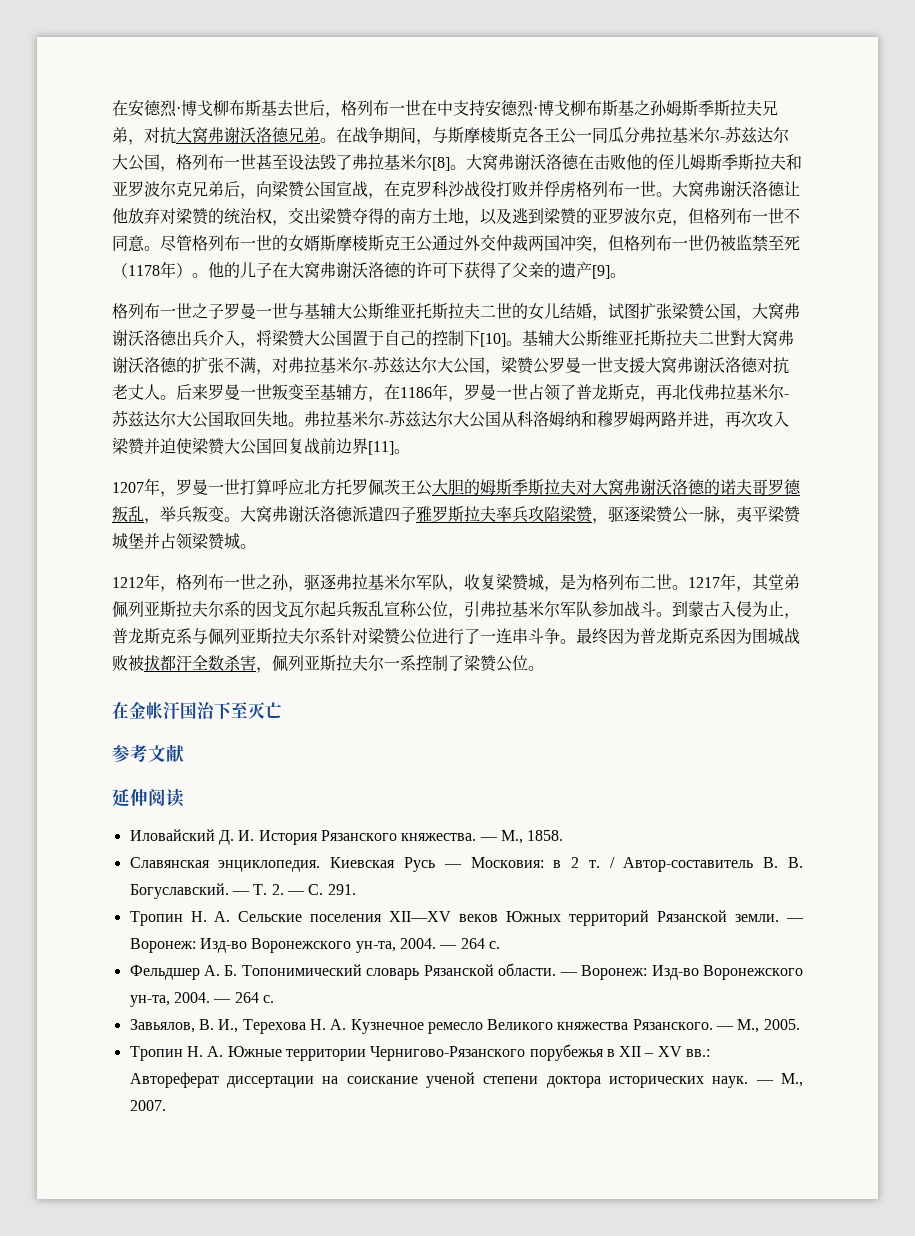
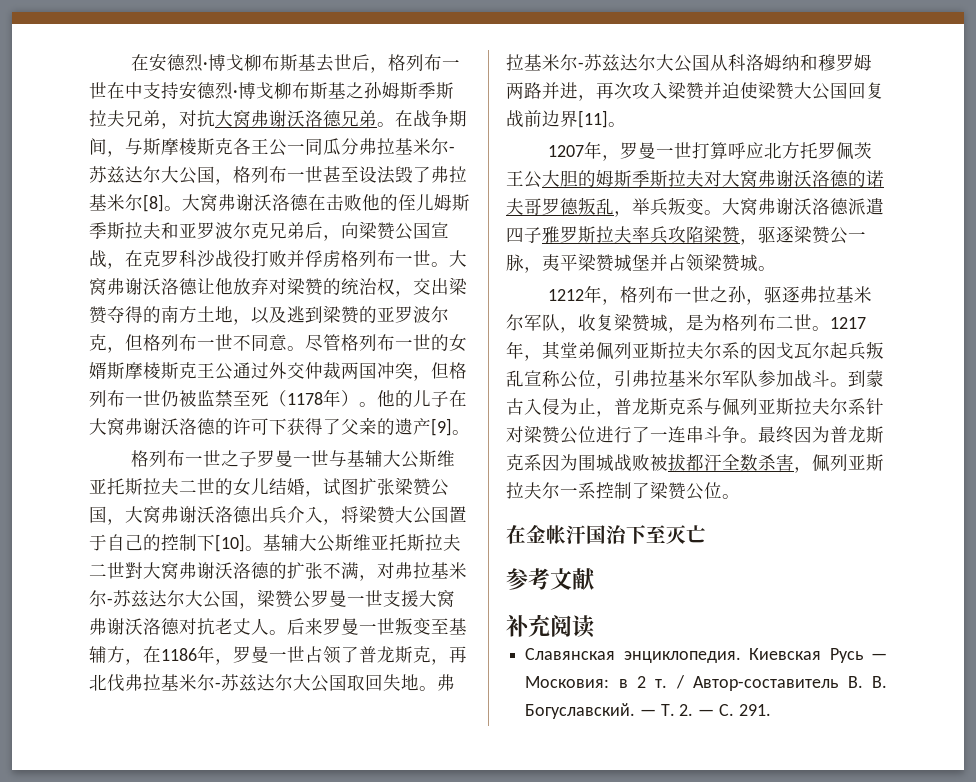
- 延伸阅读
+ 补充阅读
- Иловайский Д. И. История Рязанского княжества. — М., 1858.
- Тропин Н. А. Сельские поселения XII—XV веков Южных территорий Рязанской земли. — Воронеж: Изд-во Воронежского ун-та, 2004. — 264 с.
- Фельдшер А. Б. Топонимический словарь Рязанской области. — Воронеж: Изд-во Воронежского ун-та, 2004. — 264 с.
- Завьялов, В. И., Терехова Н. А. Кузнечное ремесло Великого княжества Рязанского. — М., 2005.
- Тропин Н. А. Южные территории Чернигово-Рязанского порубежья в XII – XV вв.: Автореферат диссертации на соискание ученой степени доктора исторических наук. — М., 2007.

